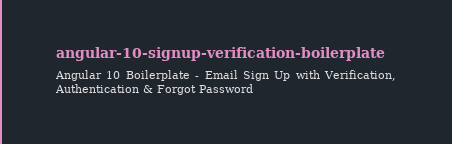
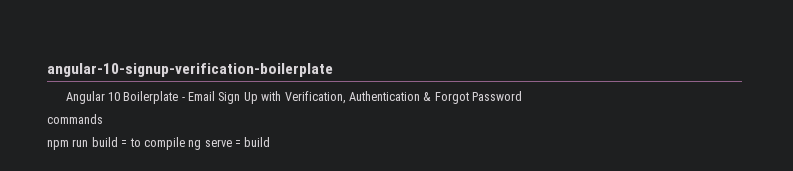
+ commands
+ npm run build = to compile ng serve = build

